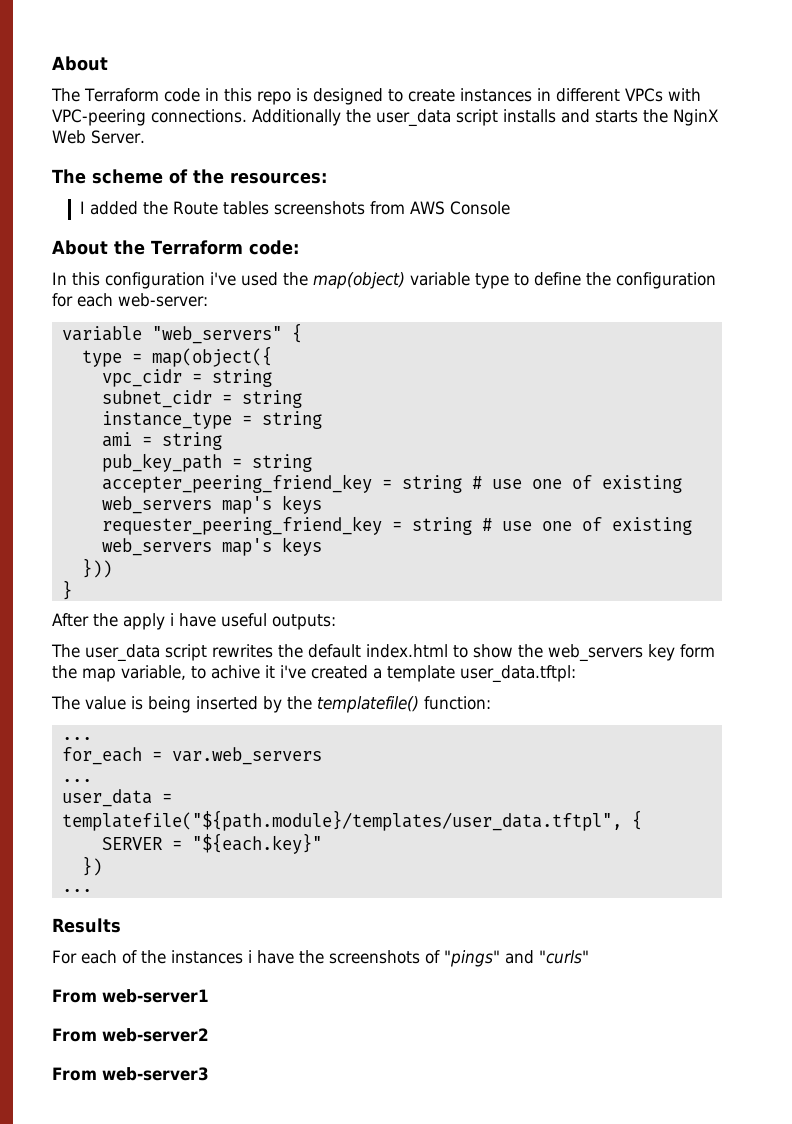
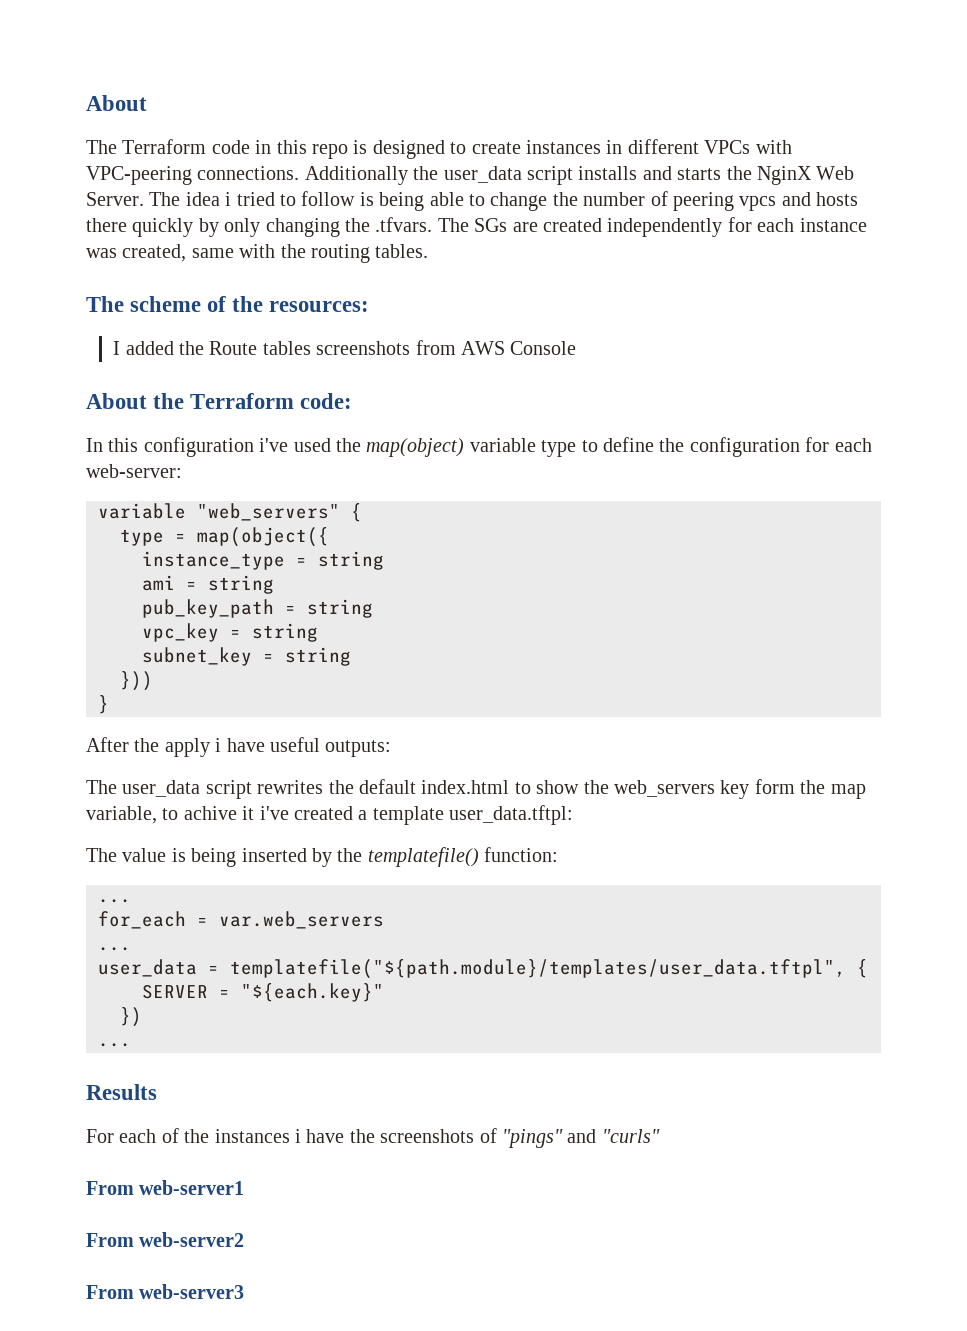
+ The idea i tried to follow is being able to change the number of peering vpcs and hosts there quickly by only changing the .tfvars. The SGs are created independently for each instance was created, same with the routing tables.
- vpc_cidr = string
- subnet_cidr = string
- accepter_peering_friend_key = string # use one of existing web_servers map's keys
- requester_peering_friend_key = string # use one of existing web_servers map's keys
+ vpc_key = string
+ subnet_key = string

